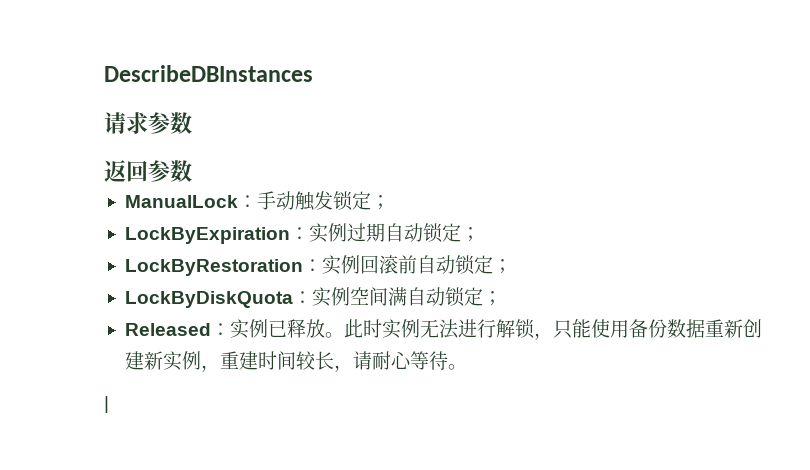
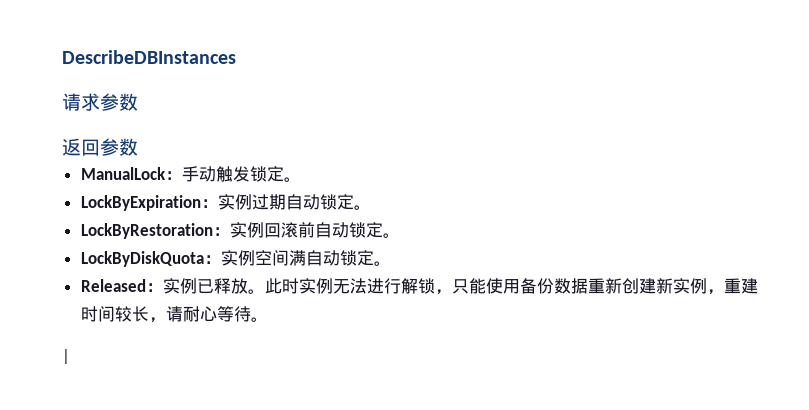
- ManualLock：手动触发锁定；
+ ManualLock：手动触发锁定。
- LockByExpiration：实例过期自动锁定；
+ LockByExpiration：实例过期自动锁定。
- LockByRestoration：实例回滚前自动锁定；
+ LockByRestoration：实例回滚前自动锁定。
- LockByDiskQuota：实例空间满自动锁定；
+ LockByDiskQuota：实例空间满自动锁定。

